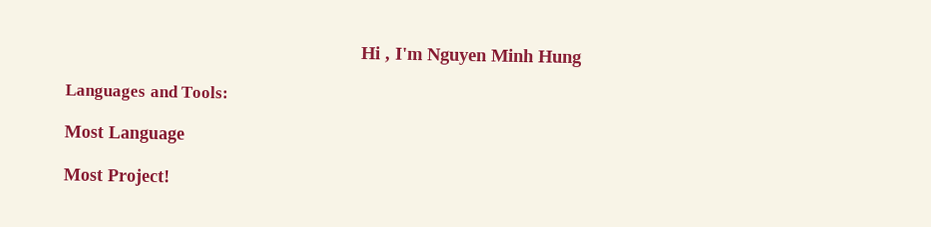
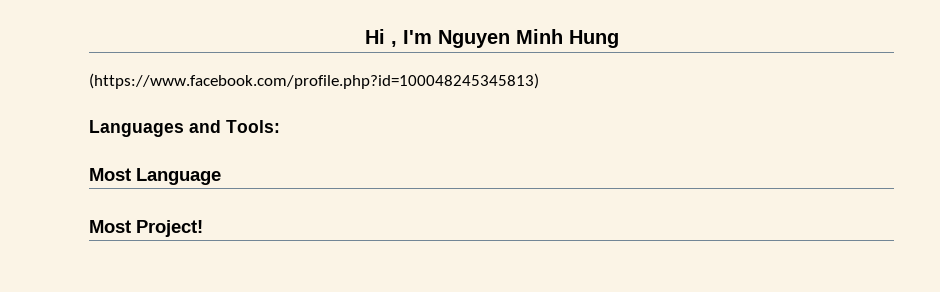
+ (https://www.facebook.com/profile.php?id=100048245345813)

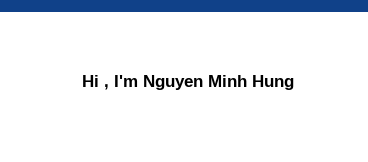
- (https://www.facebook.com/profile.php?id=100048245345813)
- Languages and Tools:
- Most Language
- Most Project!

